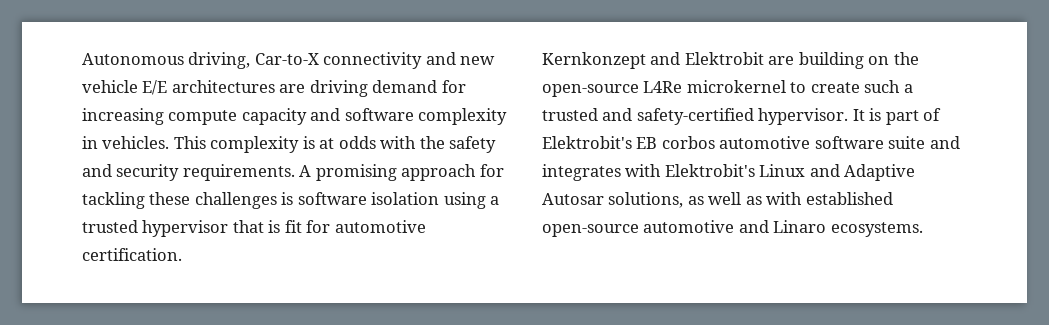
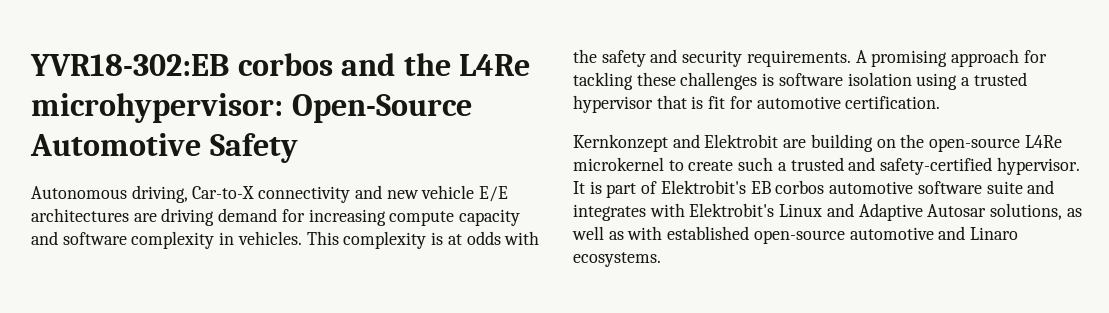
+ YVR18-302:EB corbos and the L4Re microhypervisor: Open-Source Automotive Safety

